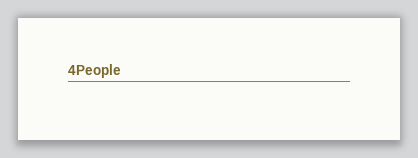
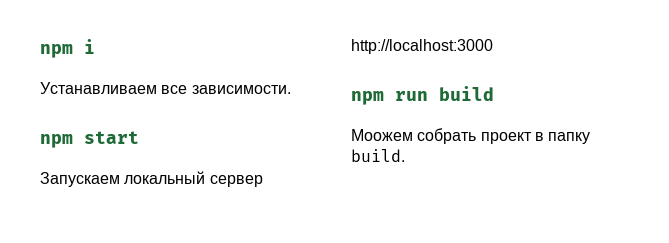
- 4People
+ npm i
+ Устанавливаем все зависимости.
+ npm start
+ Запускаем локальный сервер http://localhost:3000
+ npm run build
+ Моожем собрать проект в папку build.

